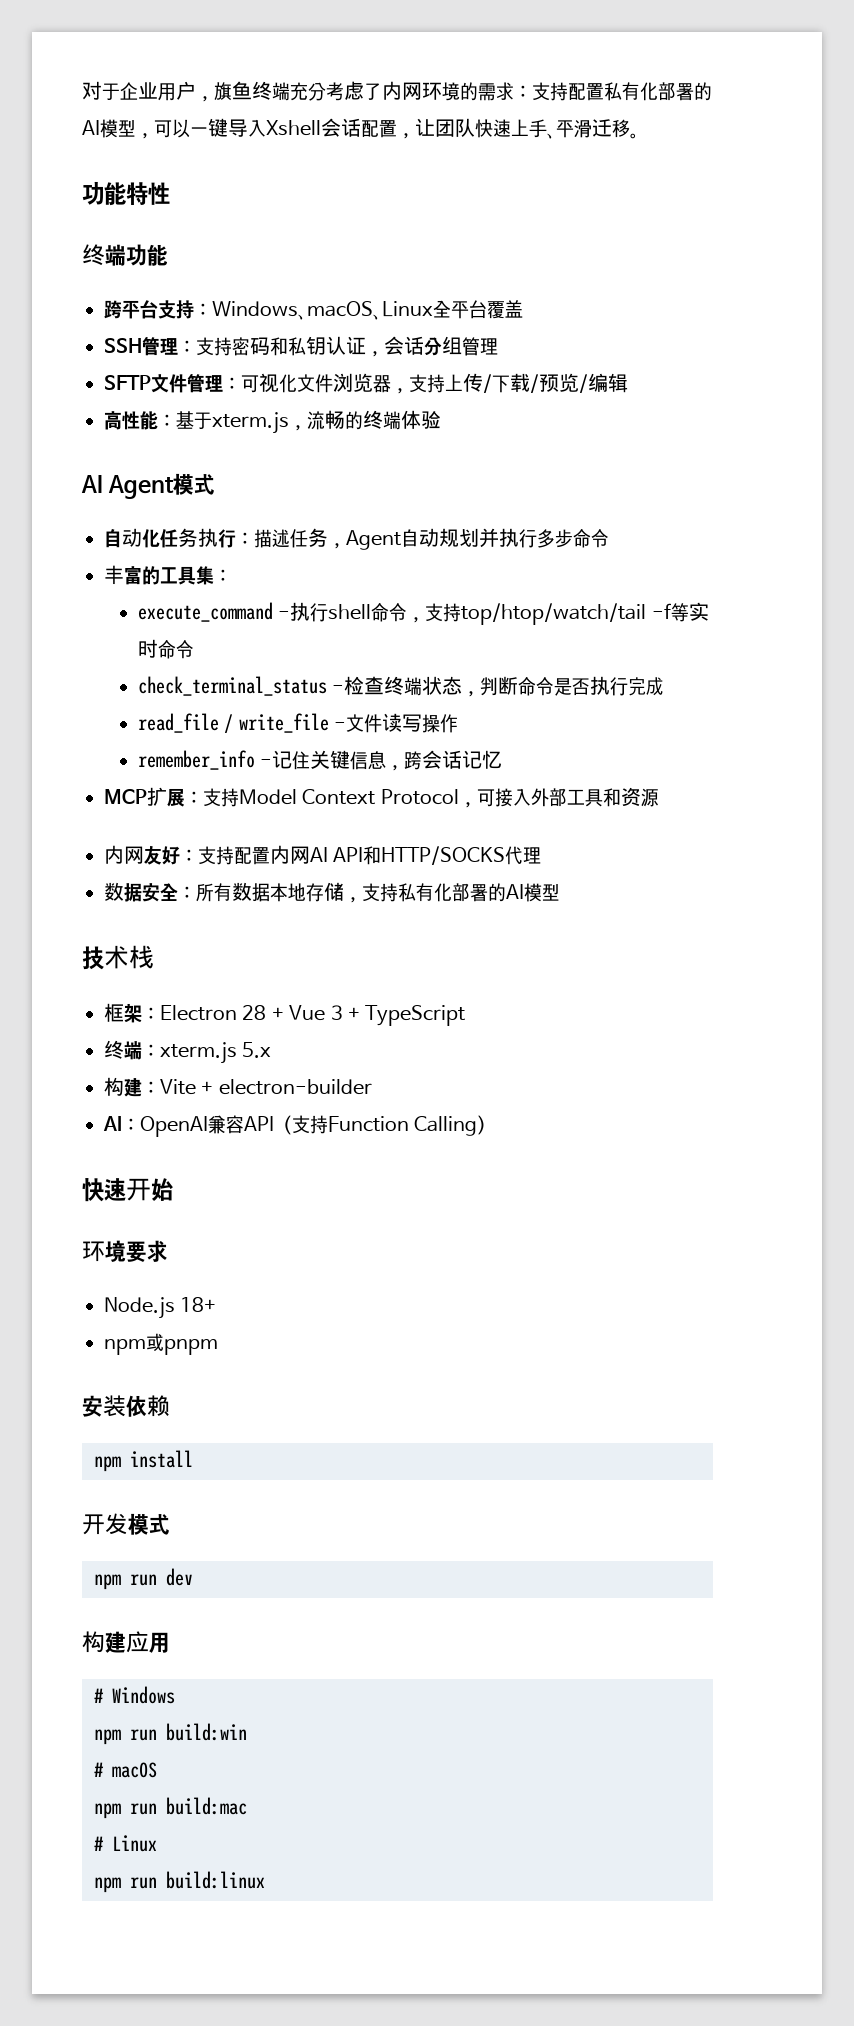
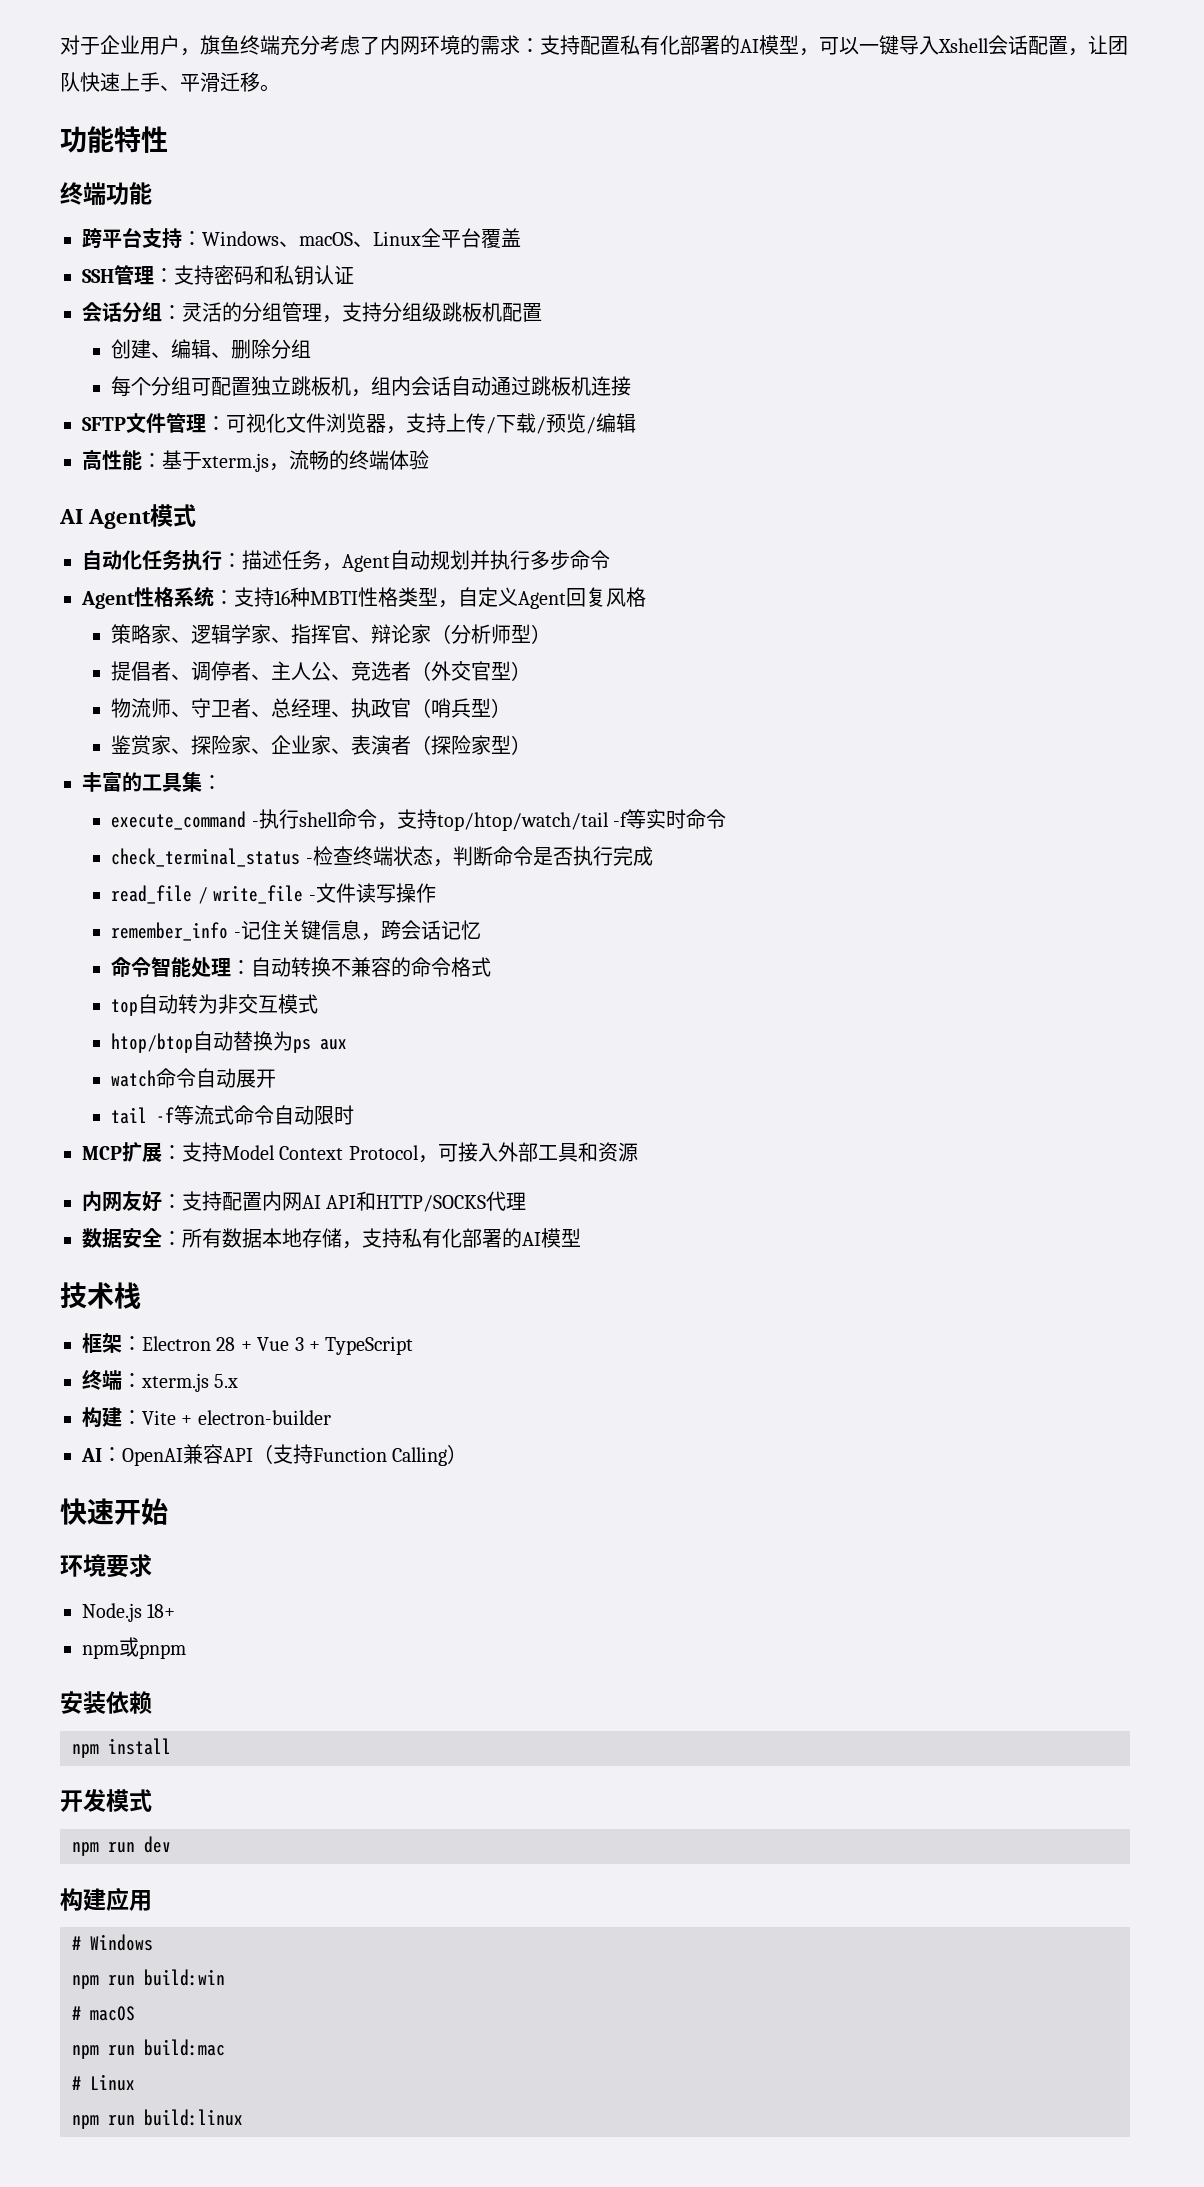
- SSH管理：支持密码和私钥认证，会话分组管理
+ SSH管理：支持密码和私钥认证
+ 会话分组：灵活的分组管理，支持分组级跳板机配置
+ 创建、编辑、删除分组
+ 每个分组可配置独立跳板机，组内会话自动通过跳板机连接
+ Agent性格系统：支持16种MBTI性格类型，自定义Agent回复风格
+ 策略家、逻辑学家、指挥官、辩论家（分析师型）
+ 提倡者、调停者、主人公、竞选者（外交官型）
+ 物流师、守卫者、总经理、执政官（哨兵型）
+ 鉴赏家、探险家、企业家、表演者（探险家型）
+ 命令智能处理：自动转换不兼容的命令格式
+ top自动转为非交互模式
+ htop/btop自动替换为ps aux
+ watch命令自动展开
+ tail -f等流式命令自动限时

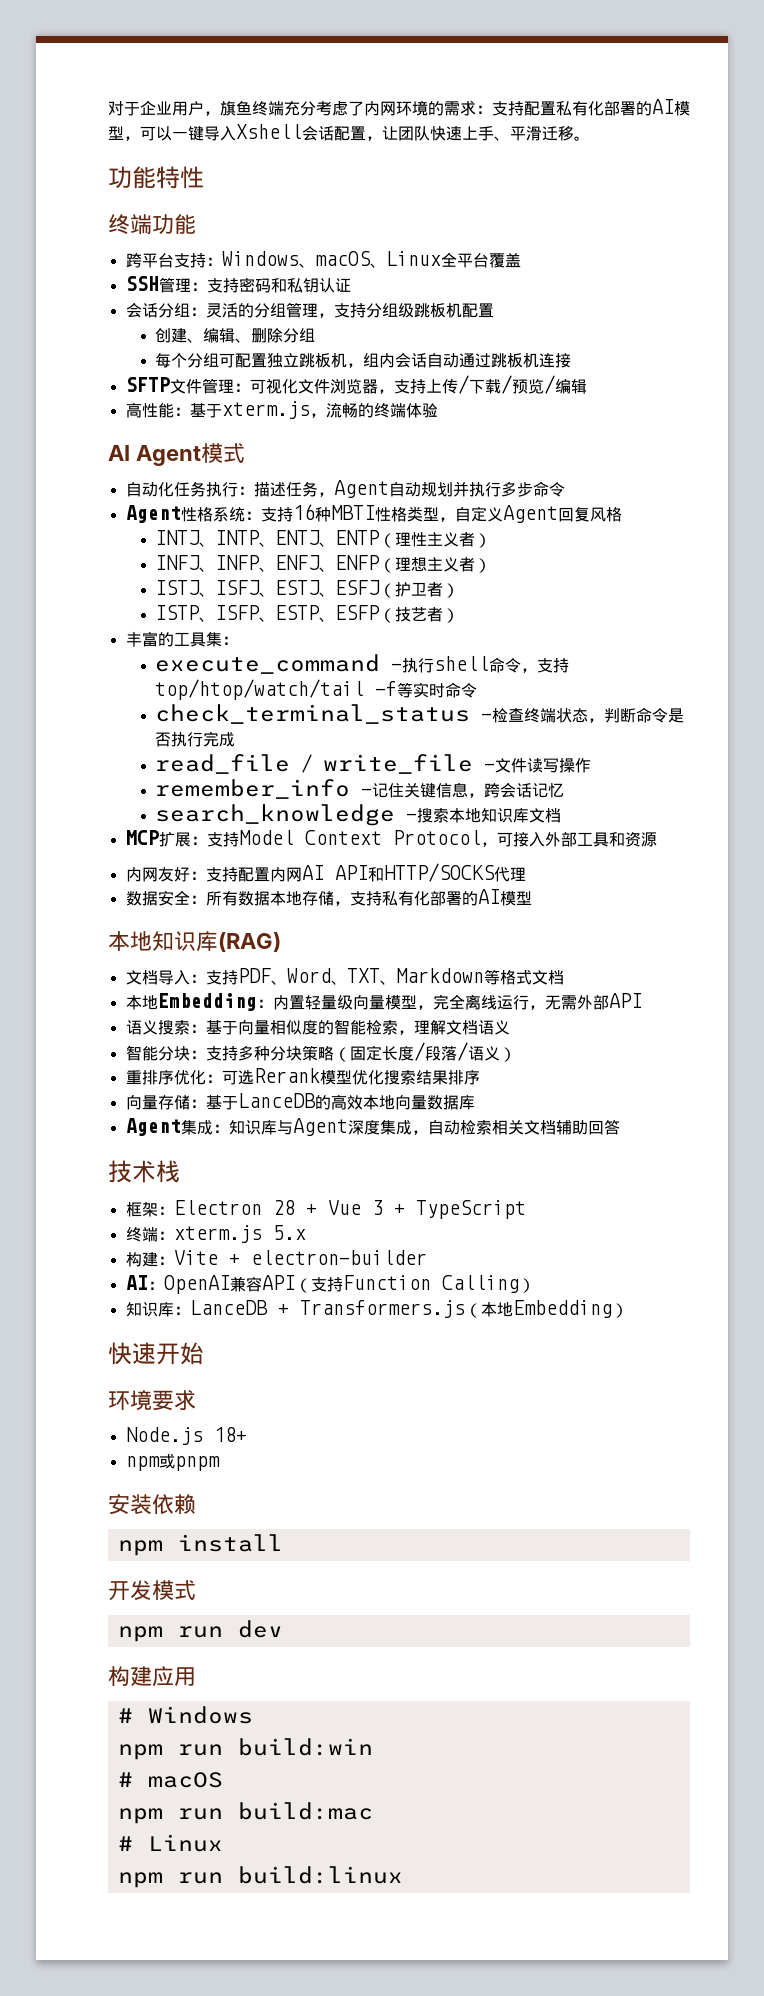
- 策略家、逻辑学家、指挥官、辩论家（分析师型）
- 提倡者、调停者、主人公、竞选者（外交官型）
- 物流师、守卫者、总经理、执政官（哨兵型）
- 鉴赏家、探险家、企业家、表演者（探险家型）
+ INTJ、INTP、ENTJ、ENTP（理性主义者）
+ INFJ、INFP、ENFJ、ENFP（理想主义者）
+ ISTJ、ISFJ、ESTJ、ESFJ（护卫者）
+ ISTP、ISFP、ESTP、ESFP（技艺者）
- 命令智能处理：自动转换不兼容的命令格式
- top自动转为非交互模式
- htop/btop自动替换为ps aux
- watch命令自动展开
- tail -f等流式命令自动限时
+ search_knowledge -搜索本地知识库文档
+ 本地知识库(RAG)
+ 文档导入：支持PDF、Word、TXT、Markdown等格式文档
+ 本地Embedding：内置轻量级向量模型，完全离线运行，无需外部API
+ 语义搜索：基于向量相似度的智能检索，理解文档语义
+ 智能分块：支持多种分块策略（固定长度/段落/语义）
+ 重排序优化：可选Rerank模型优化搜索结果排序
+ 向量存储：基于LanceDB的高效本地向量数据库
+ Agent集成：知识库与Agent深度集成，自动检索相关文档辅助回答
+ 知识库：LanceDB + Transformers.js（本地Embedding）

